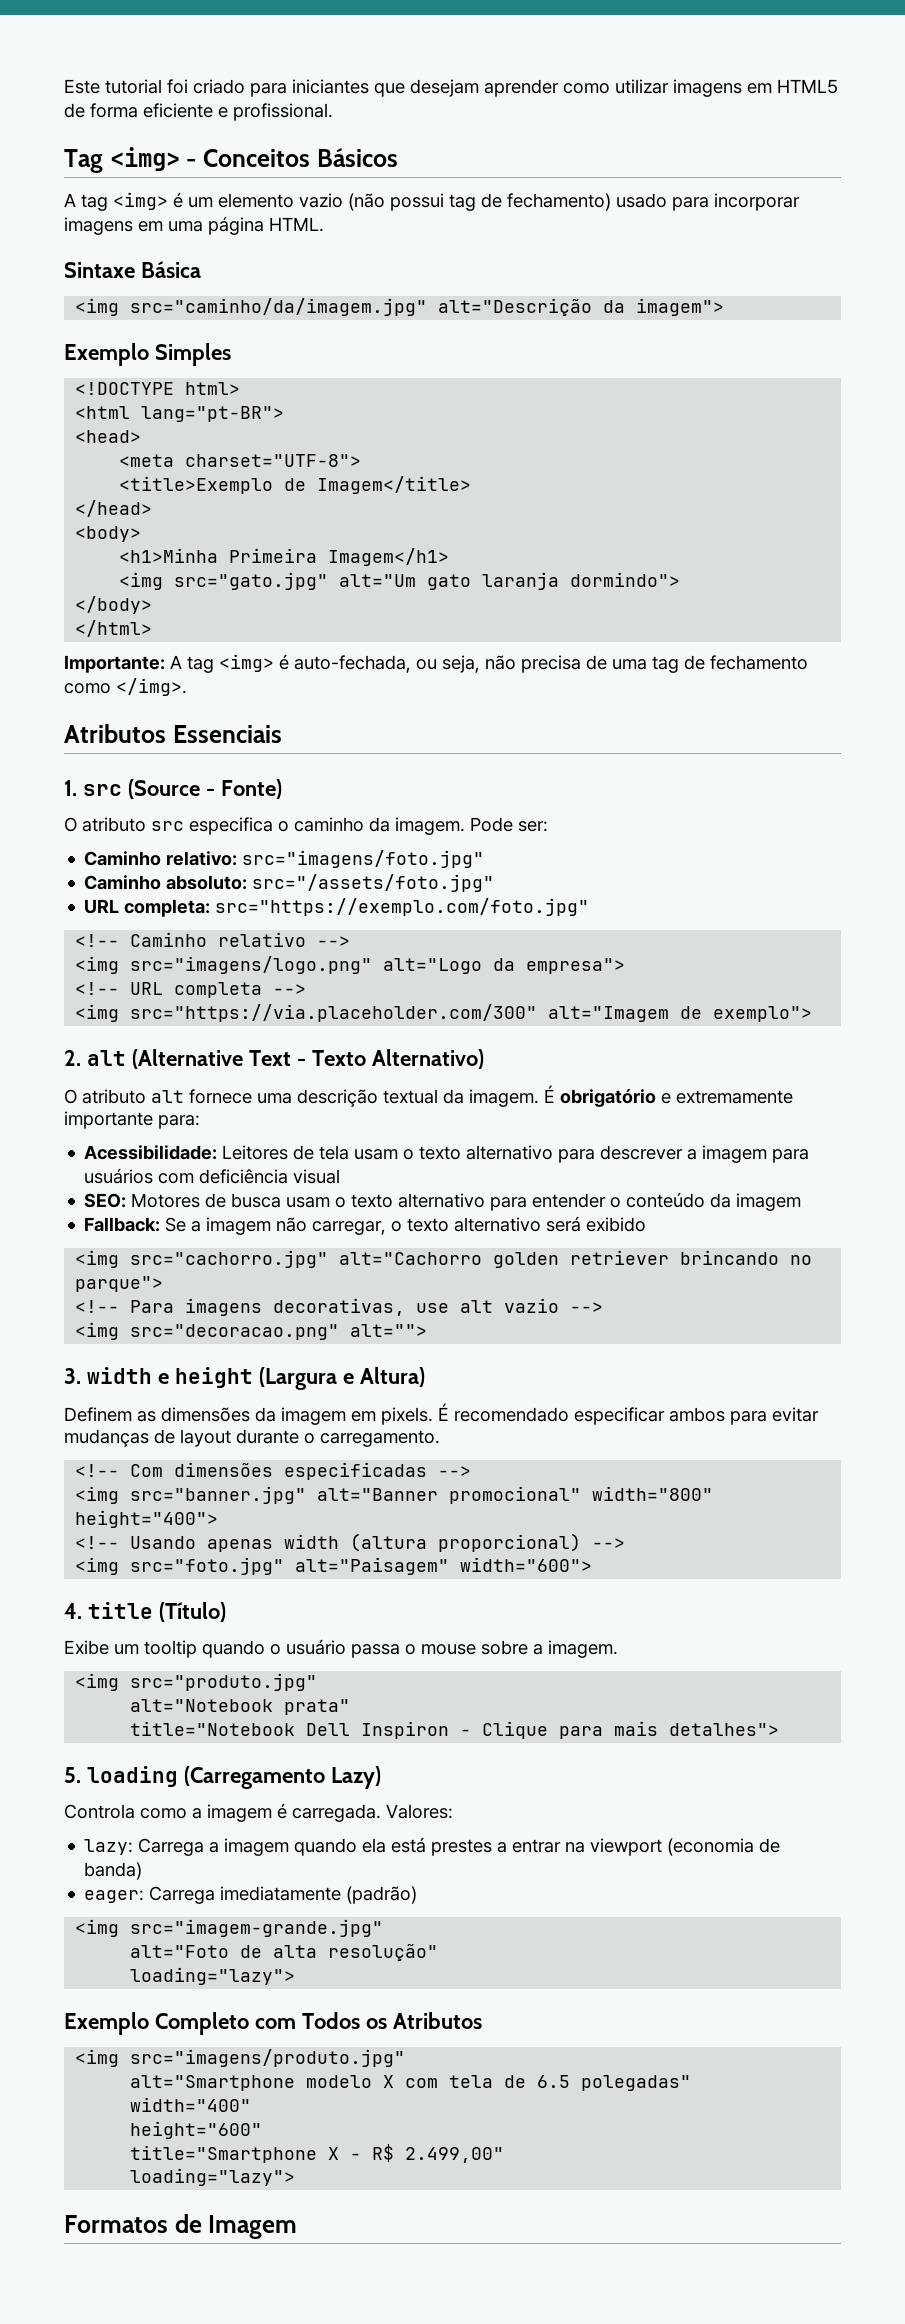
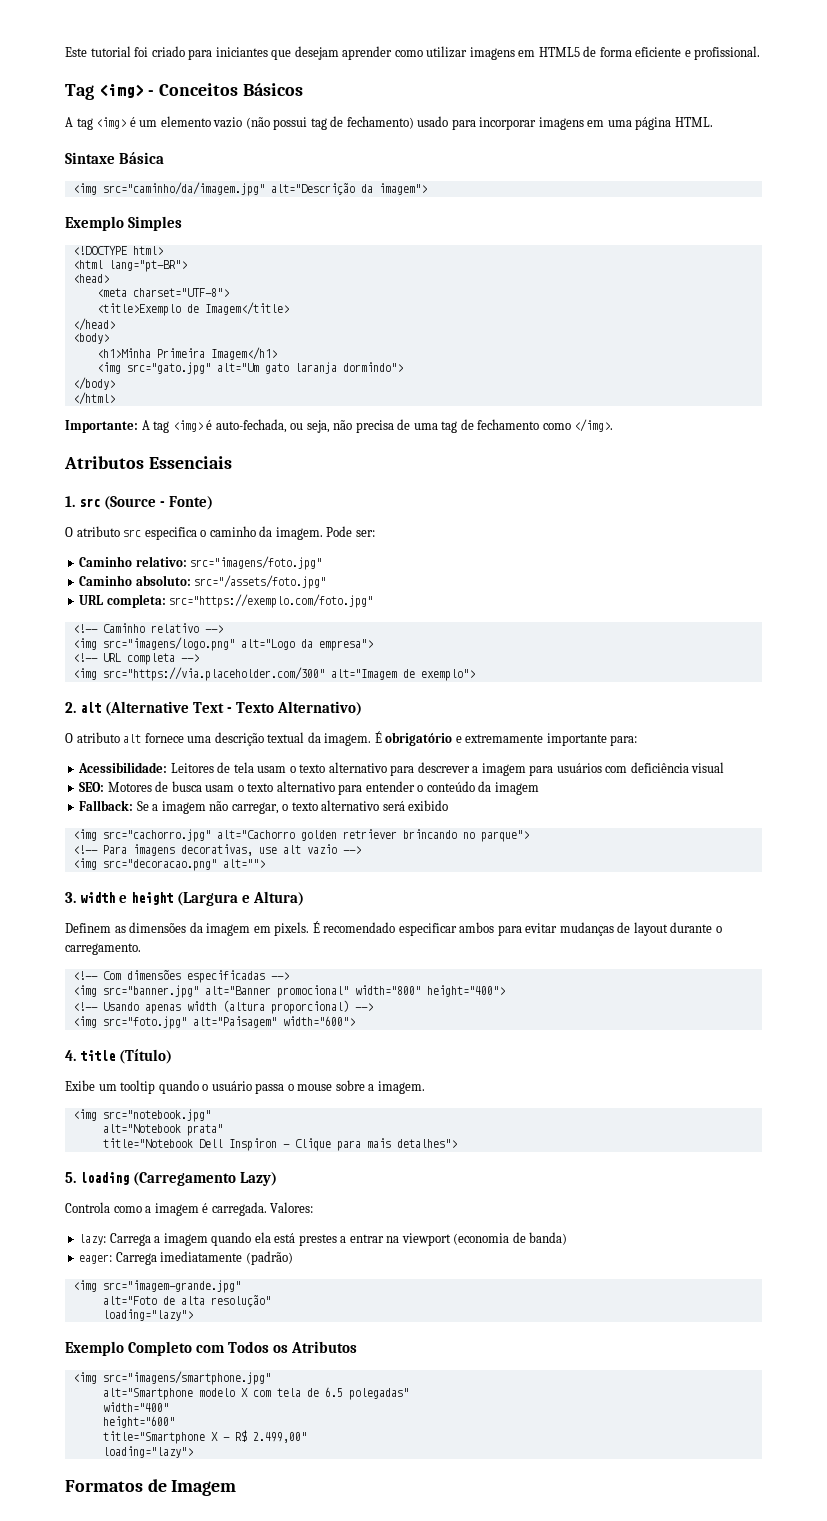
- <img src="produto.jpg"
+ <img src="notebook.jpg"
- <img src="imagens/produto.jpg"
+ <img src="imagens/smartphone.jpg"

